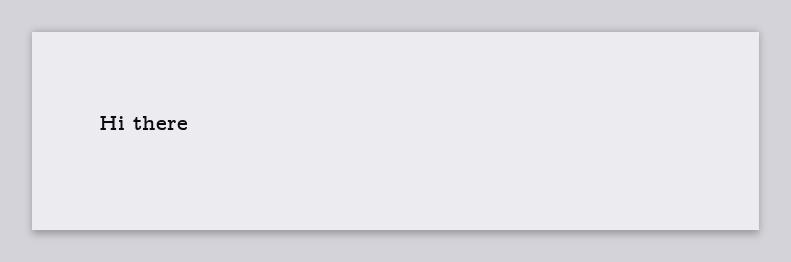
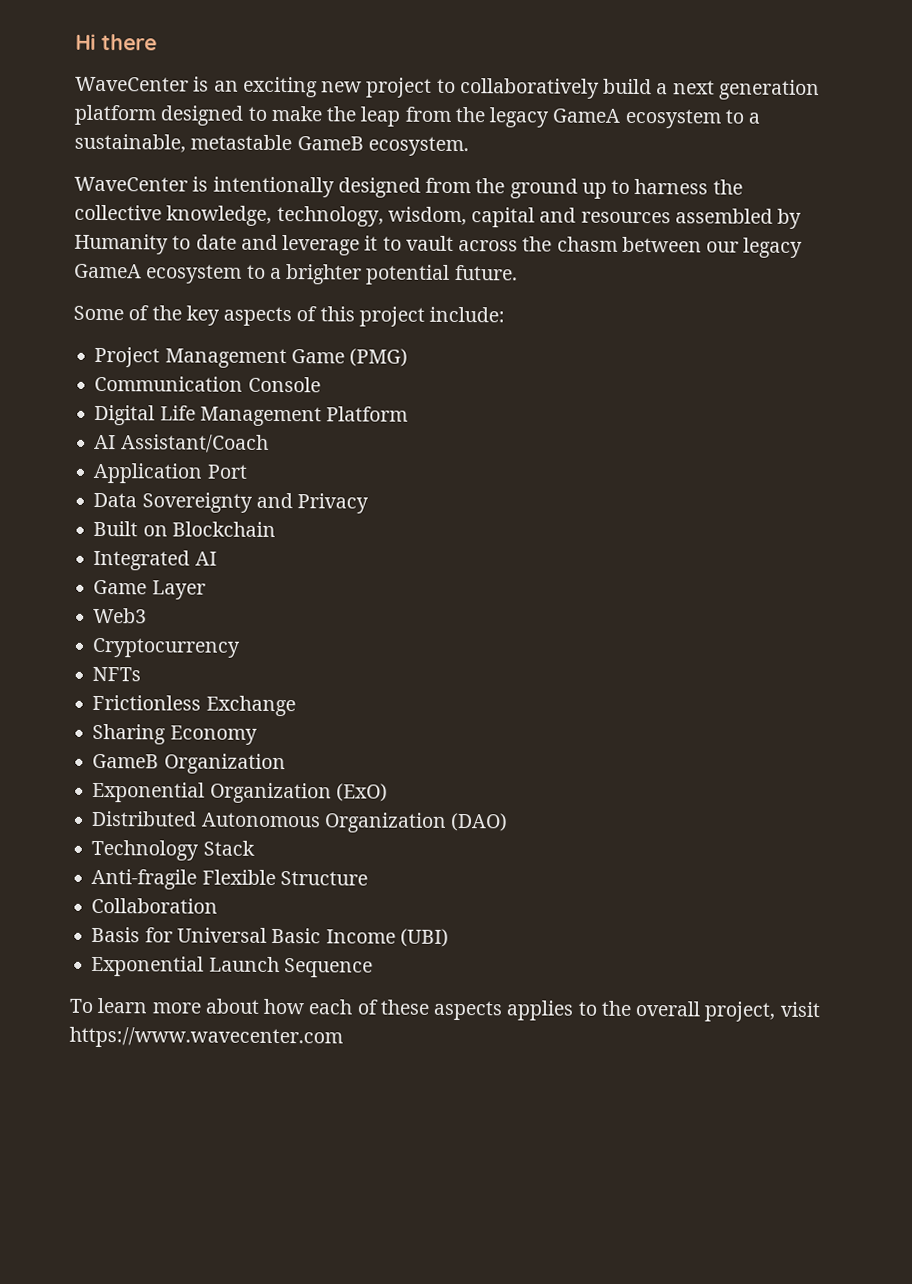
+ WaveCenter is an exciting new project to collaboratively build a next generation platform designed to make the leap from the legacy GameA ecosystem to a sustainable, metastable GameB ecosystem.
+ WaveCenter is intentionally designed from the ground up to harness the collective knowledge, technology, wisdom, capital and resources assembled by Humanity to date and leverage it to vault across the chasm between our legacy GameA ecosystem to a brighter potential future.
+ Some of the key aspects of this project include:
+ Project Management Game (PMG)
+ Communication Console
+ Digital Life Management Platform
+ AI Assistant/Coach
+ Application Port
+ Data Sovereignty and Privacy
+ Built on Blockchain
+ Integrated AI
+ Game Layer
+ Web3
+ Cryptocurrency
+ NFTs
+ Frictionless Exchange
+ Sharing Economy
+ GameB Organization
+ Exponential Organization (ExO)
+ Distributed Autonomous Organization (DAO)
+ Technology Stack
+ Anti-fragile Flexible Structure
+ Collaboration
+ Basis for Universal Basic Income (UBI)
+ Exponential Launch Sequence
+ To learn more about how each of these aspects applies to the overall project, visit https://www.wavecenter.com

